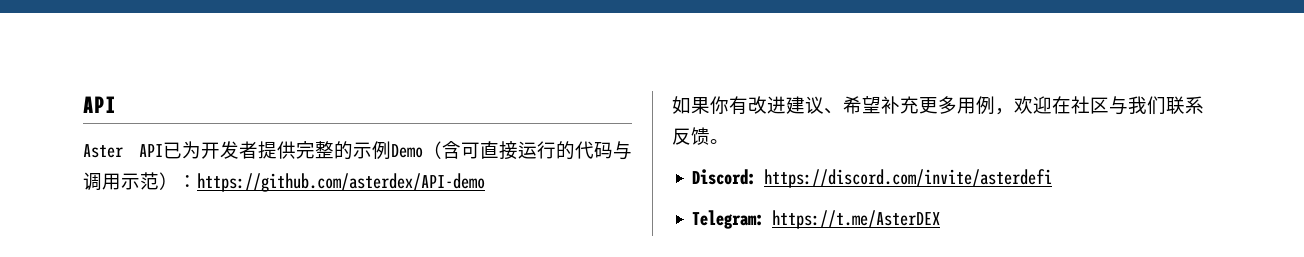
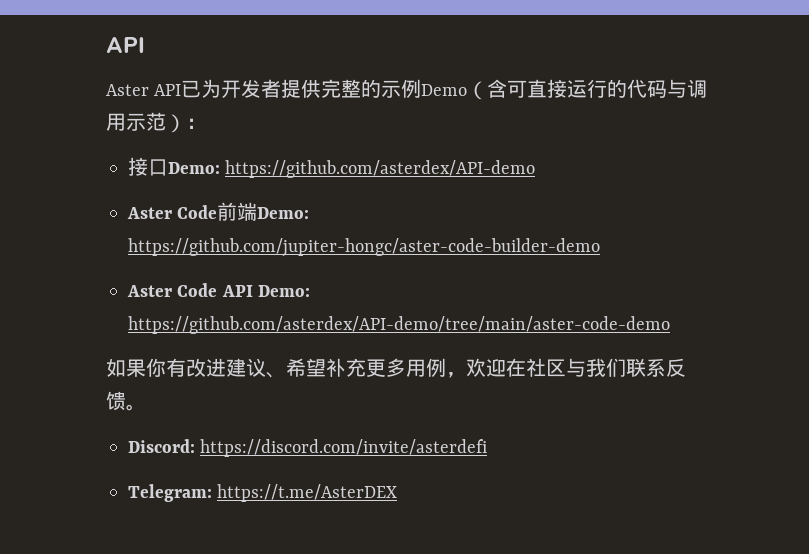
- Aster API已为开发者提供完整的示例Demo（含可直接运行的代码与调用示范）：https://github.com/asterdex/API-demo
+ Aster API已为开发者提供完整的示例Demo（含可直接运行的代码与调用示范）：
+ 接口Demo: https://github.com/asterdex/API-demo
+ Aster Code前端Demo: https://github.com/jupiter-hongc/aster-code-builder-demo
+ Aster Code API Demo: https://github.com/asterdex/API-demo/tree/main/aster-code-demo

